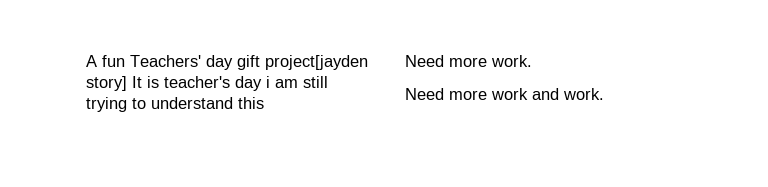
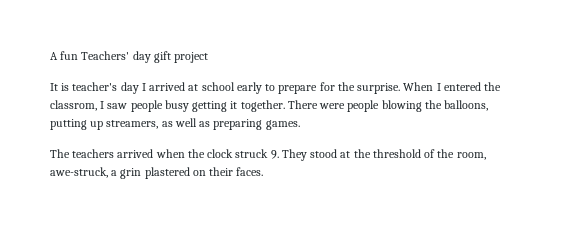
- A fun Teachers' day gift project[jayden story] It is teacher's day i am still trying to understand this
- Need more work.
- Need more work and work.
+ A fun Teachers' day gift project
+ It is teacher's day I arrived at school early to prepare for the surprise. When I entered the classrom, I saw people busy getting it together. There were people blowing the balloons, putting up streamers, as well as preparing games.
+ The teachers arrived when the clock struck 9. They stood at the threshold of the room, awe-struck, a grin plastered on their faces.

